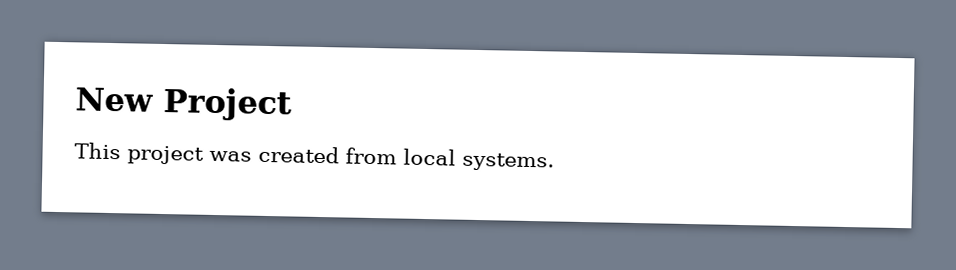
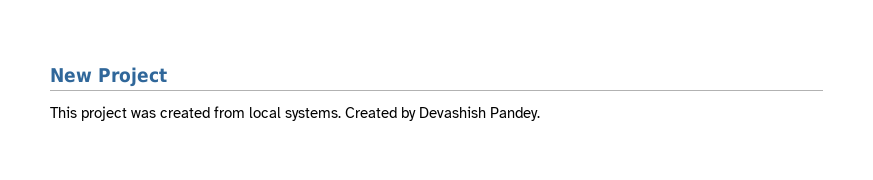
+ Created by Devashish Pandey.

